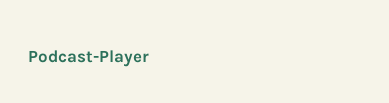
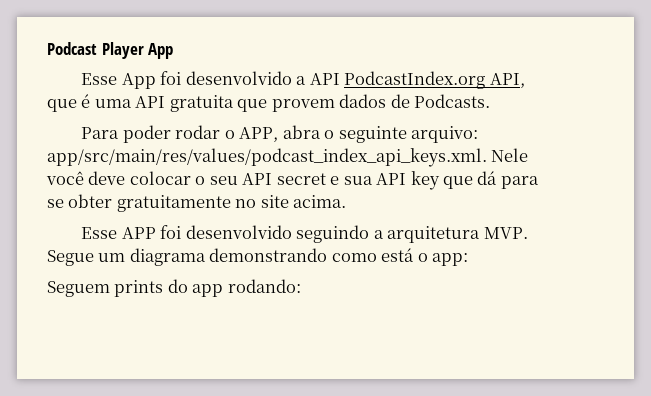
- Podcast-Player
+ Podcast Player App
+ Esse App foi desenvolvido a API PodcastIndex.org API, que é uma API gratuita que provem dados de Podcasts.
+ Para poder rodar o APP, abra o seguinte arquivo: app/src/main/res/values/podcast_index_api_keys.xml. Nele você deve colocar o seu API secret e sua API key que dá para se obter gratuitamente no site acima.
+ Esse APP foi desenvolvido seguindo a arquitetura MVP. Segue um diagrama demonstrando como está o app:
+ Seguem prints do app rodando:

